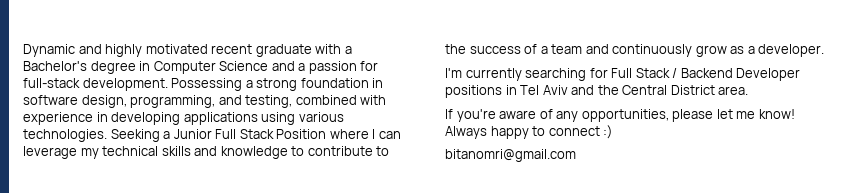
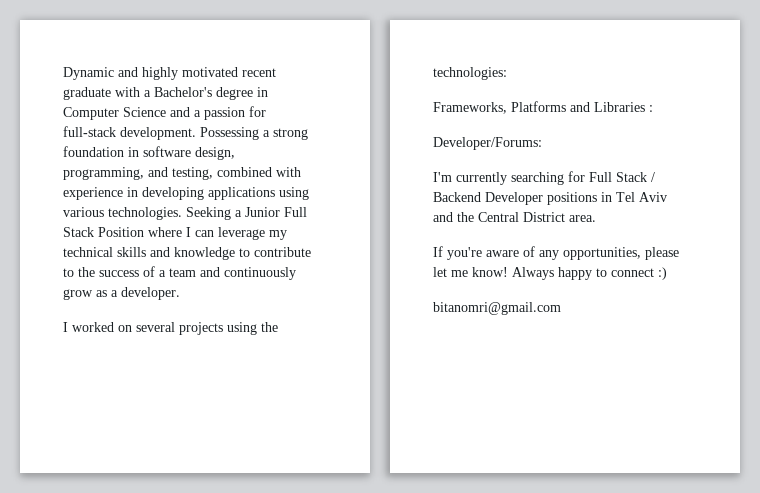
+ I worked on several projects using the technologies:
+ Frameworks, Platforms and Libraries :
+ Developer/Forums:

